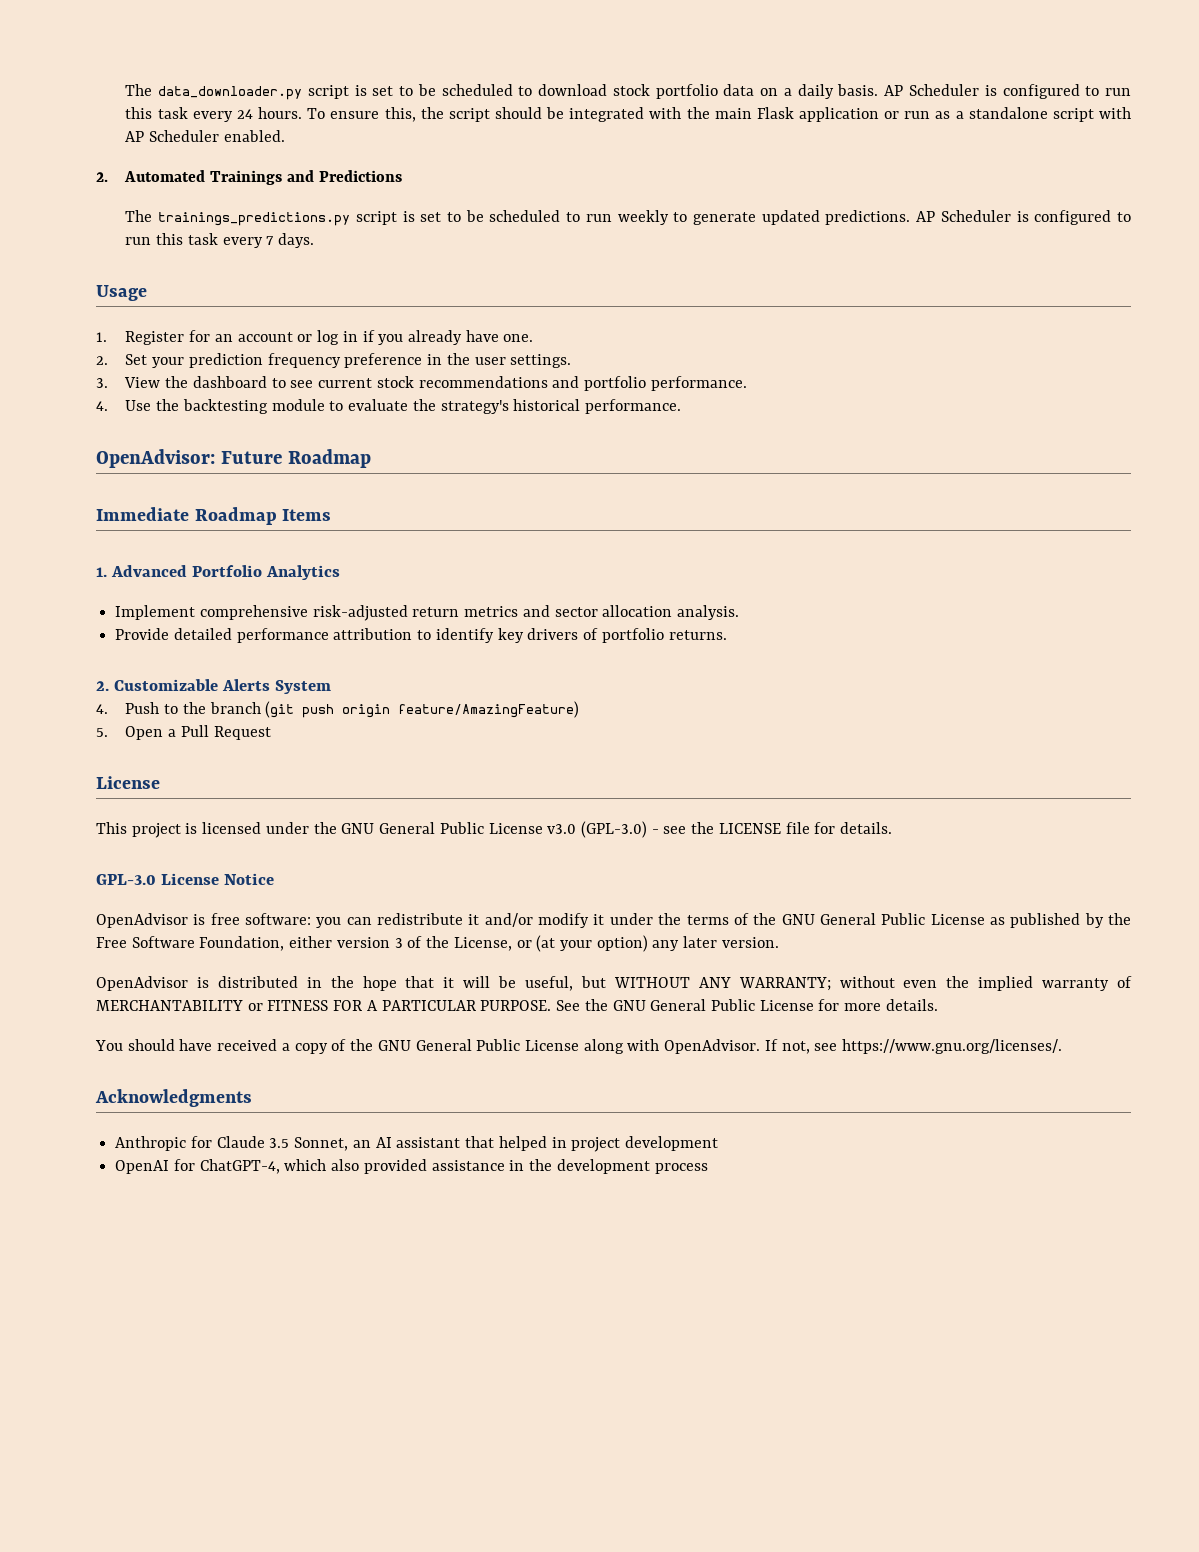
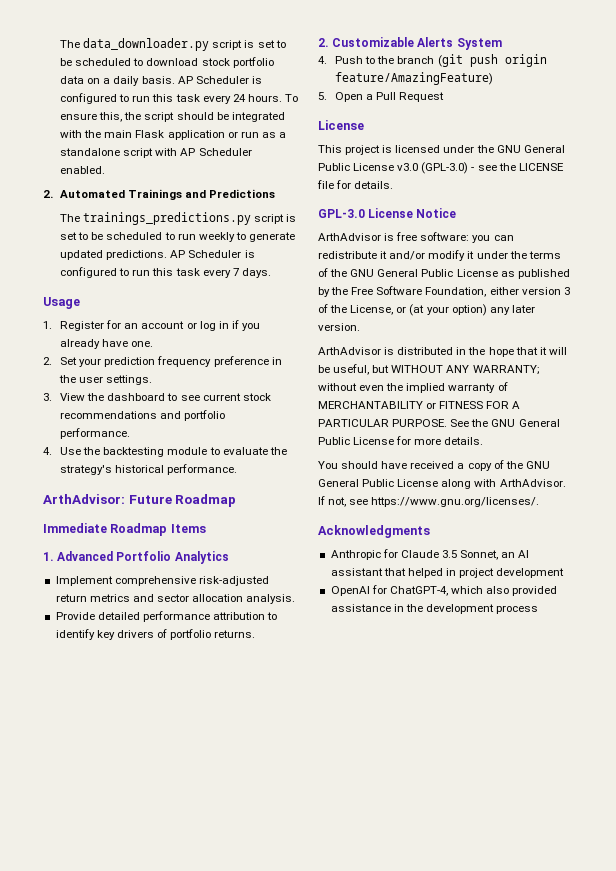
- OpenAdvisor: Future Roadmap
+ ArthAdvisor: Future Roadmap
- OpenAdvisor is free software: you can redistribute it and/or modify it under the terms of the GNU General Public License as published by the Free Software Foundation, either version 3 of the License, or (at your option) any later version.
+ ArthAdvisor is free software: you can redistribute it and/or modify it under the terms of the GNU General Public License as published by the Free Software Foundation, either version 3 of the License, or (at your option) any later version.
- OpenAdvisor is distributed in the hope that it will be useful, but WITHOUT ANY WARRANTY; without even the implied warranty of MERCHANTABILITY or FITNESS FOR A PARTICULAR PURPOSE.
+ ArthAdvisor is distributed in the hope that it will be useful, but WITHOUT ANY WARRANTY; without even the implied warranty of MERCHANTABILITY or FITNESS FOR A PARTICULAR PURPOSE.
- You should have received a copy of the GNU General Public License along with OpenAdvisor.
+ You should have received a copy of the GNU General Public License along with ArthAdvisor.

